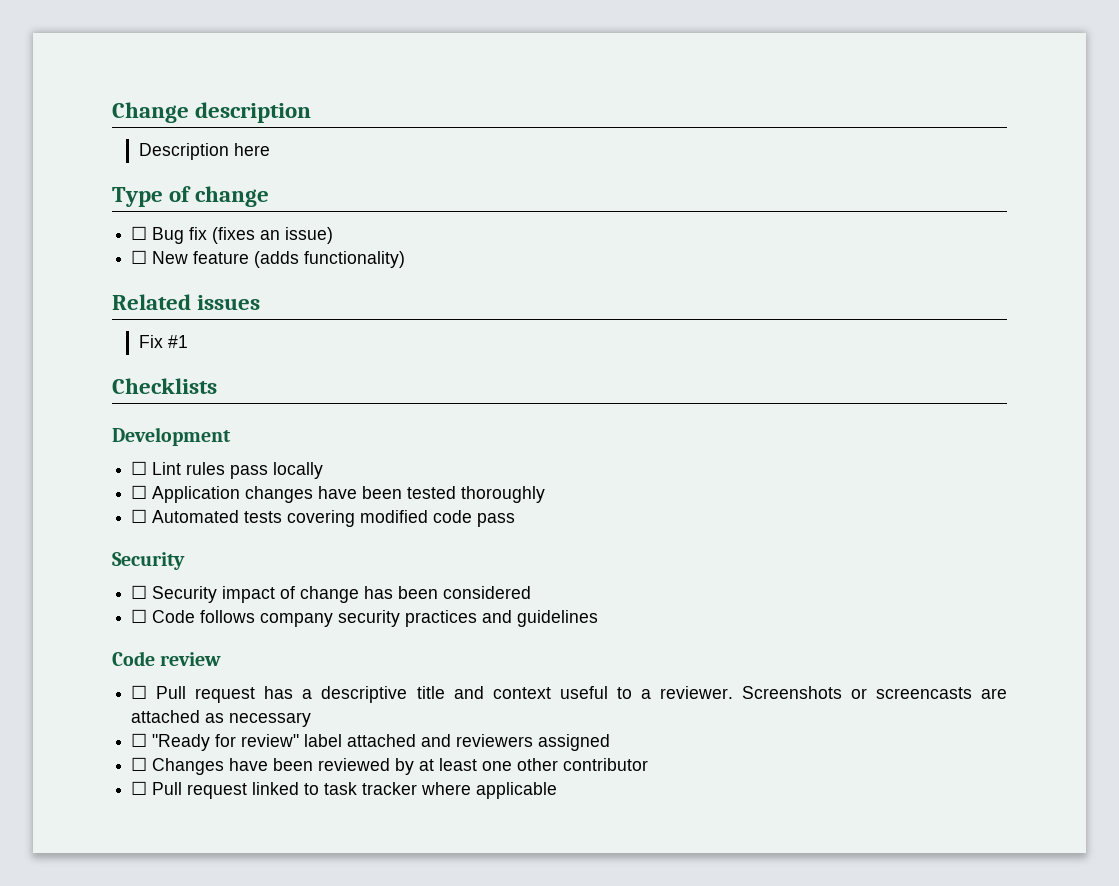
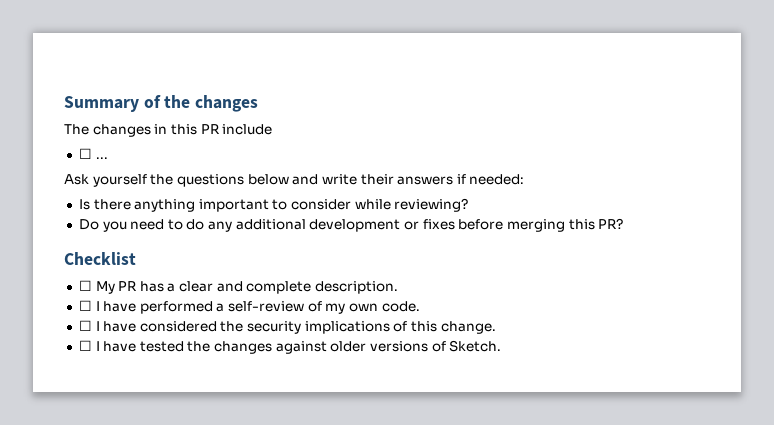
- Change description
- Description here
- Type of change
- ☐ Bug fix (fixes an issue)
- ☐ New feature (adds functionality)
- Related issues
- Fix #1
- Checklists
- Development
- ☐ Lint rules pass locally
- ☐ Application changes have been tested thoroughly
- ☐ Automated tests covering modified code pass
- Security
- ☐ Security impact of change has been considered
- ☐ Code follows company security practices and guidelines
- Code review
- ☐ Pull request has a descriptive title and context useful to a reviewer. Screenshots or screencasts are attached as necessary
- ☐ "Ready for review" label attached and reviewers assigned
- ☐ Changes have been reviewed by at least one other contributor
- ☐ Pull request linked to task tracker where applicable
+ Summary of the changes
+ The changes in this PR include
+ ☐ ...
+ Ask yourself the questions below and write their answers if needed:
+ Is there anything important to consider while reviewing?
+ Do you need to do any additional development or fixes before merging this PR?
+ Checklist
+ ☐ My PR has a clear and complete description.
+ ☐ I have performed a self-review of my own code.
+ ☐ I have considered the security implications of this change.
+ ☐ I have tested the changes against older versions of Sketch.

